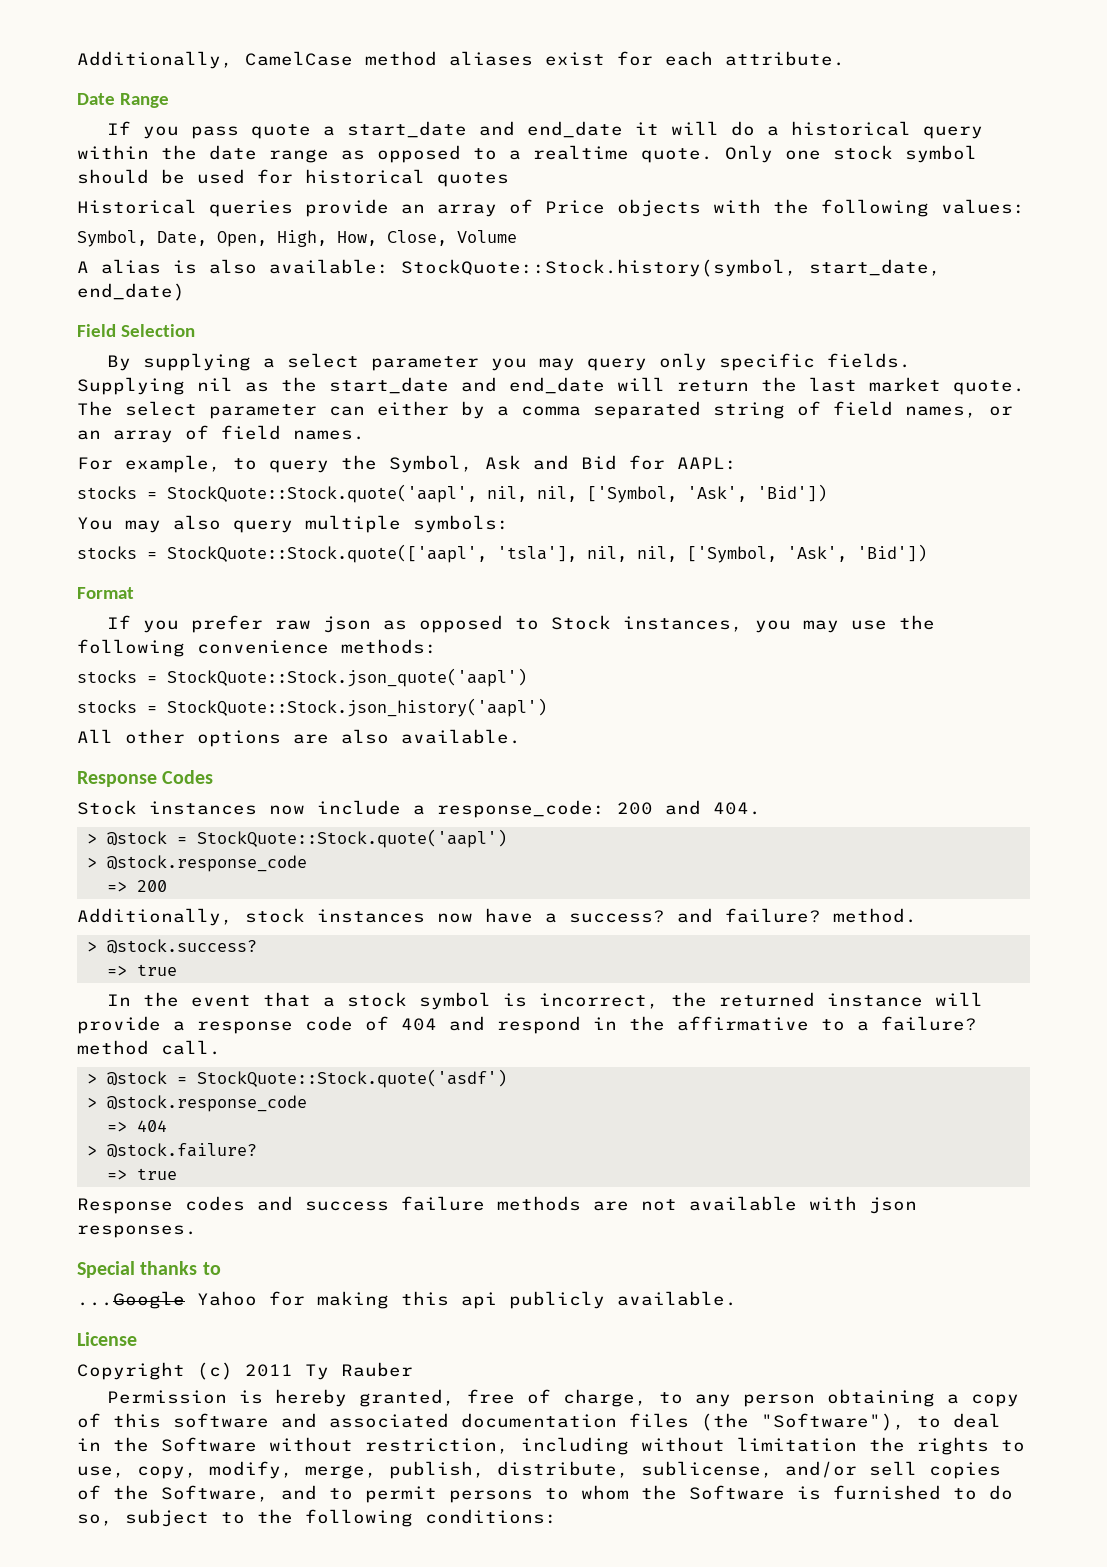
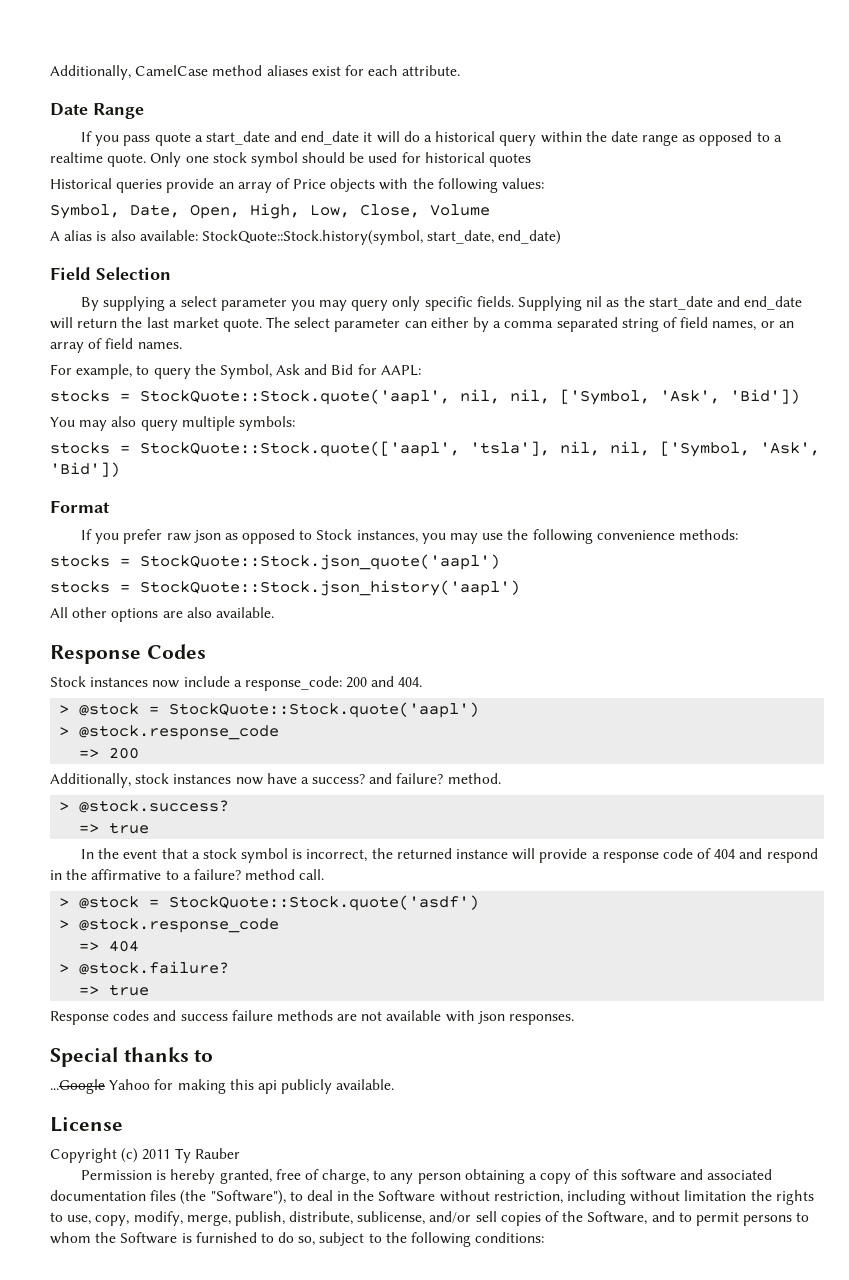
- Symbol, Date, Open, High, How, Close, Volume
+ Symbol, Date, Open, High, Low, Close, Volume

